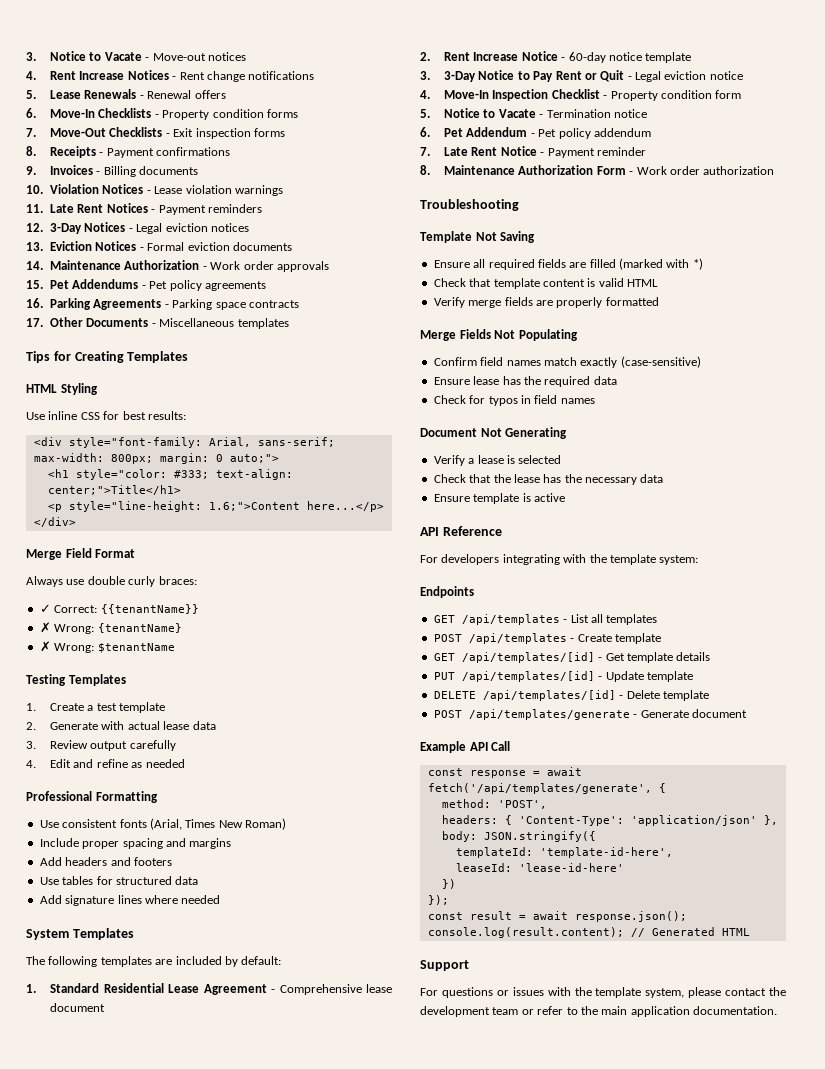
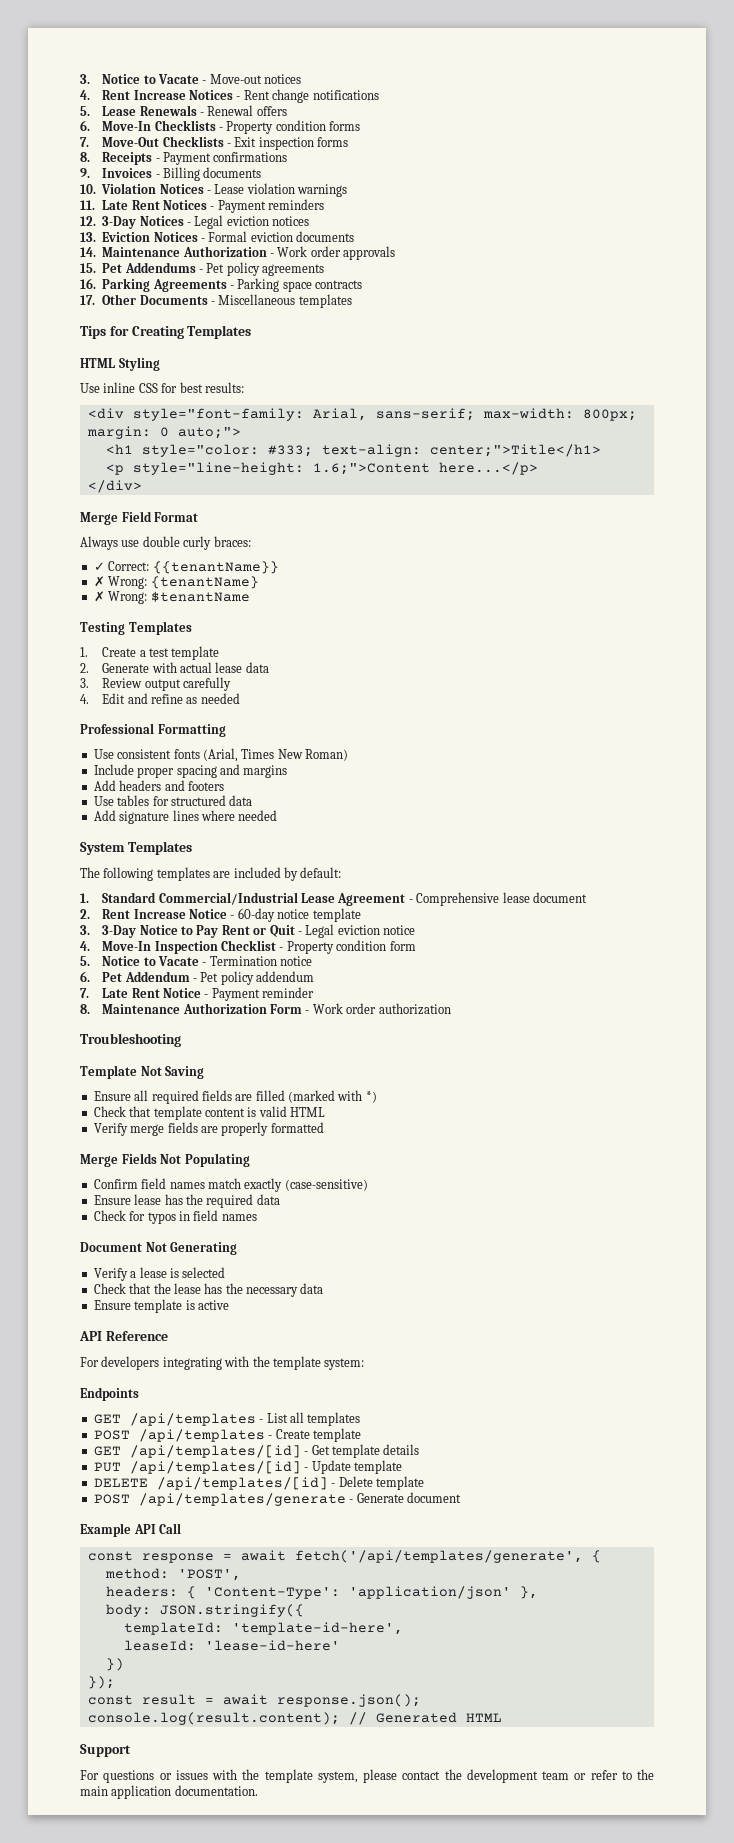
- 1. Standard Residential Lease Agreement - Comprehensive lease document
+ 1. Standard Commercial/Industrial Lease Agreement - Comprehensive lease document

